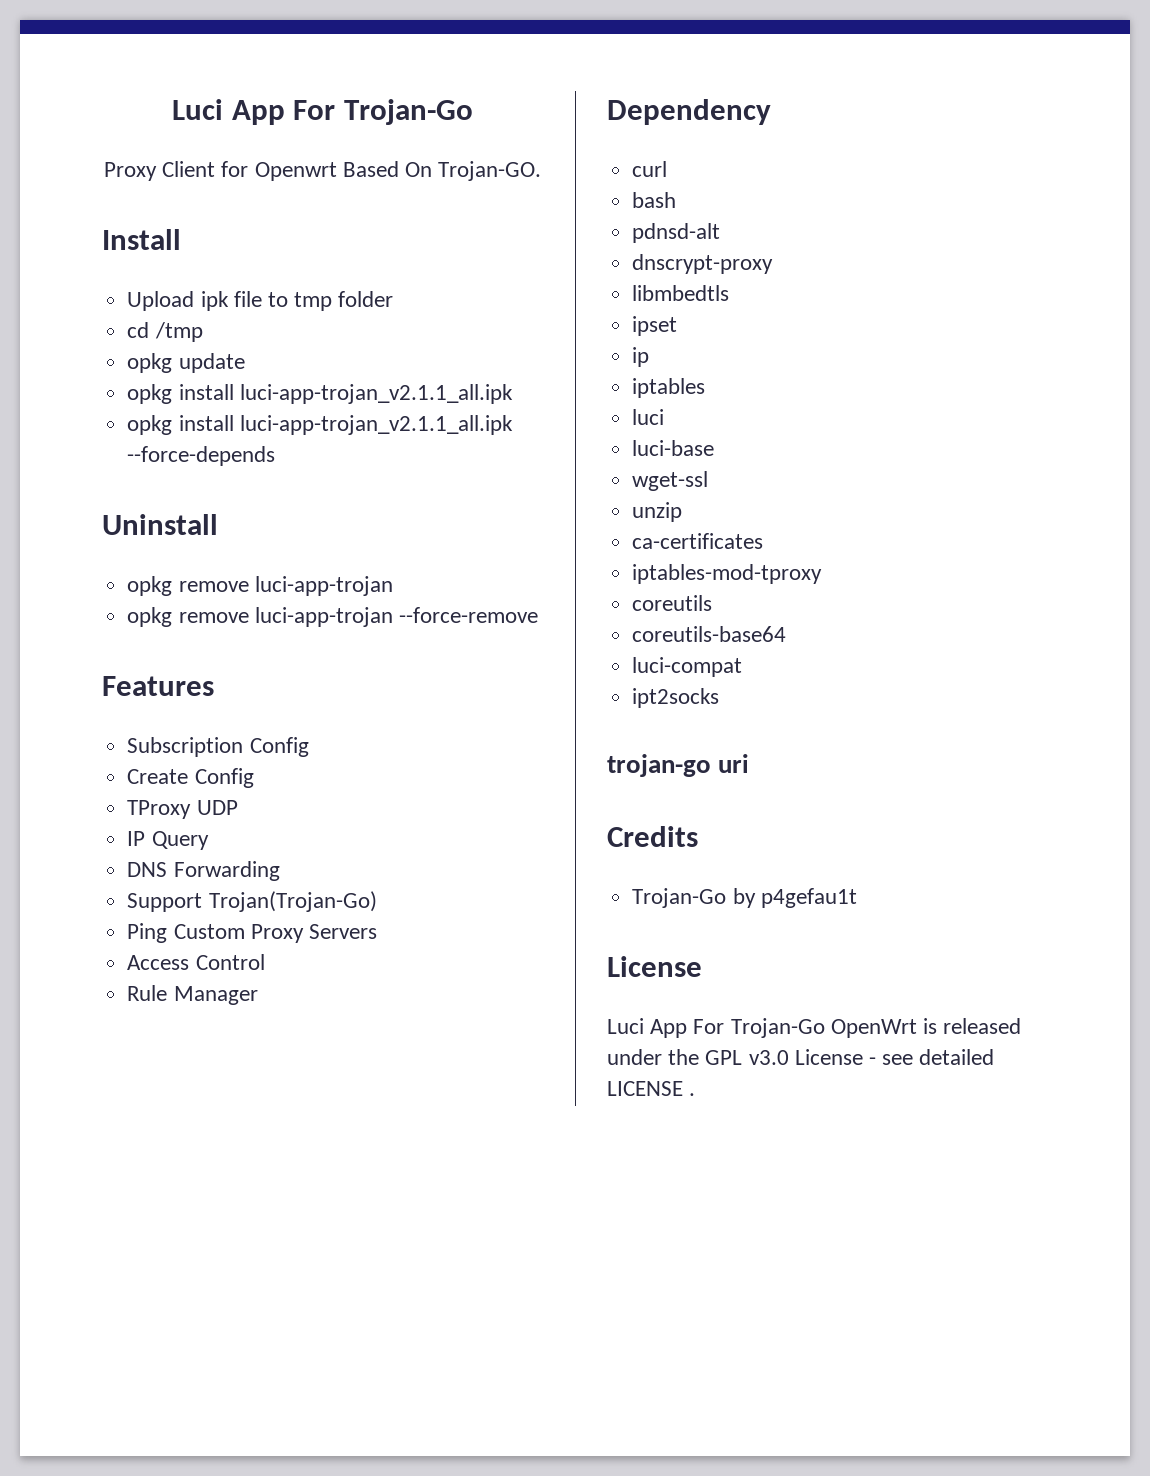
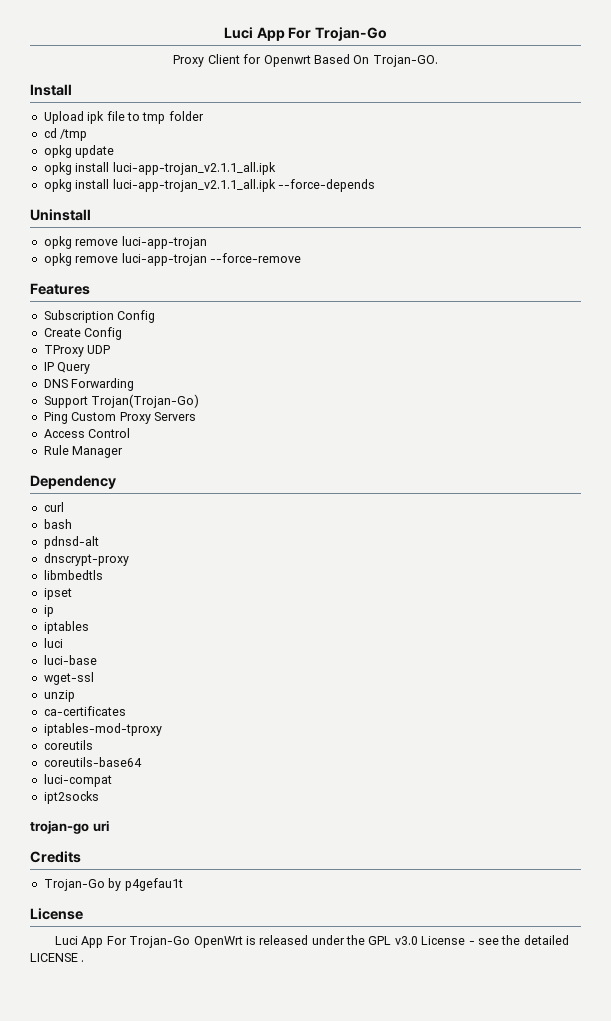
- Luci App For Trojan-Go OpenWrt is released under the GPL v3.0 License - see detailed LICENSE .
+ Luci App For Trojan-Go OpenWrt is released under the GPL v3.0 License - see the detailed LICENSE .

